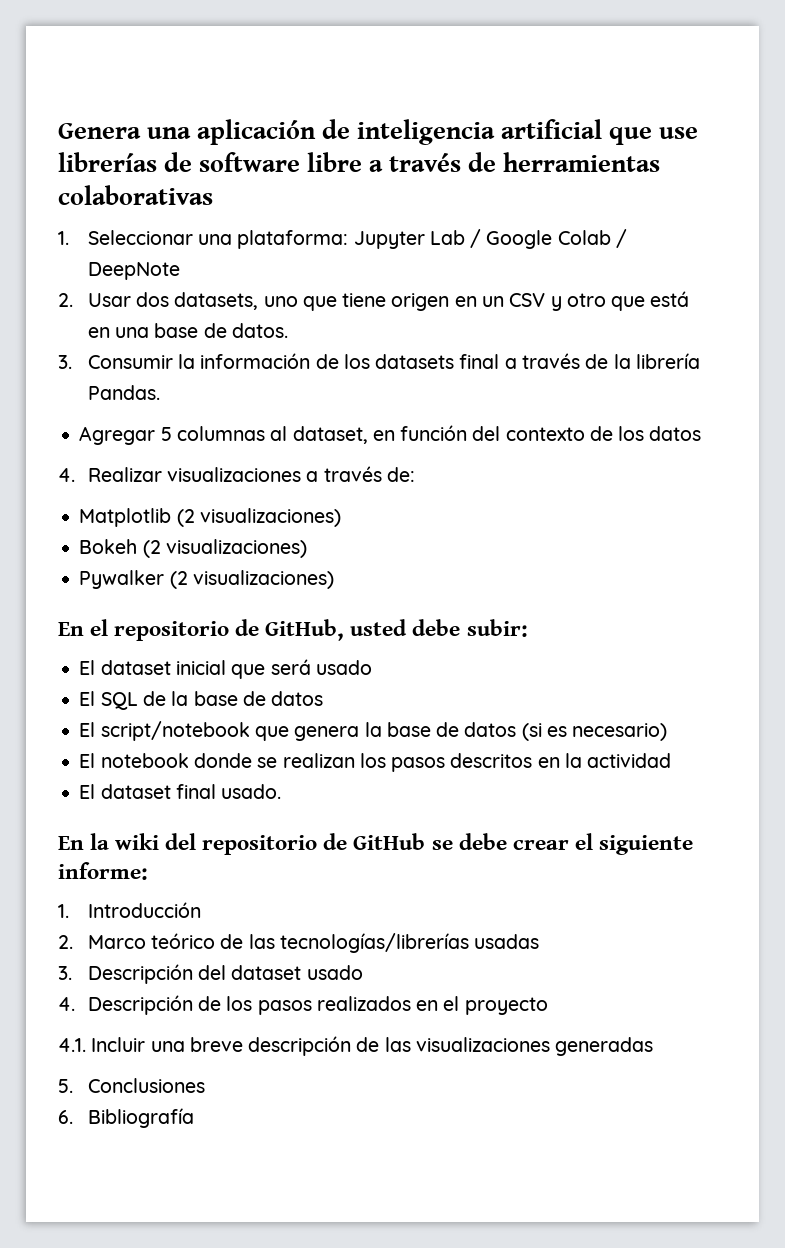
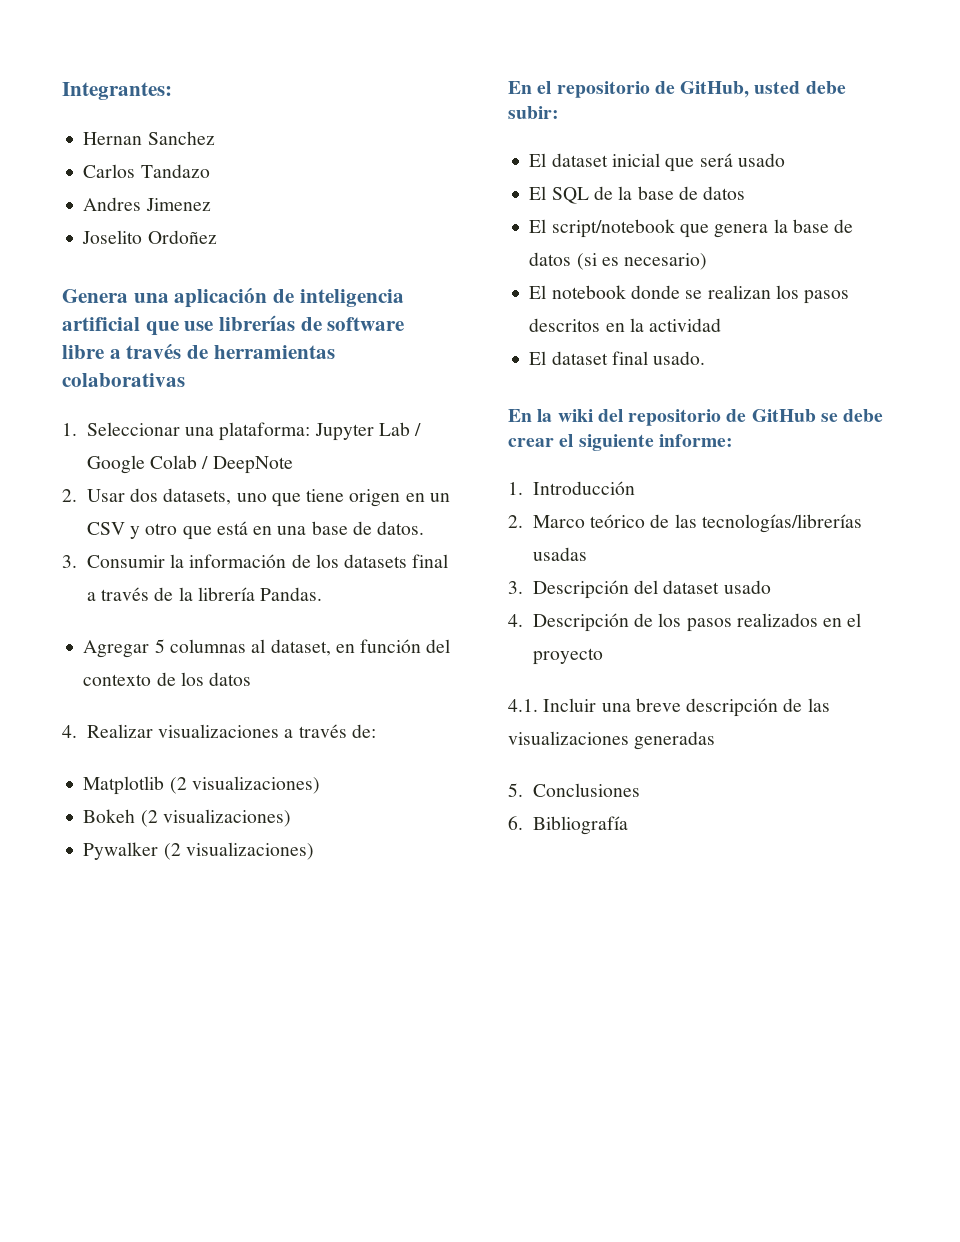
+ Integrantes:
+ Hernan Sanchez
+ Carlos Tandazo
+ Andres Jimenez
+ Joselito Ordoñez

